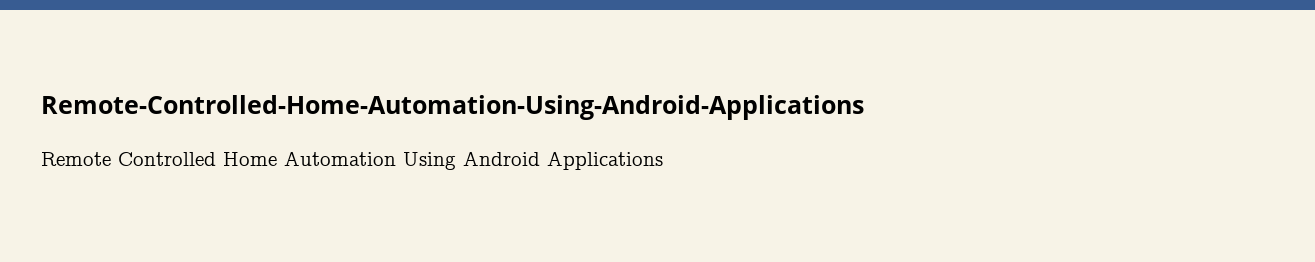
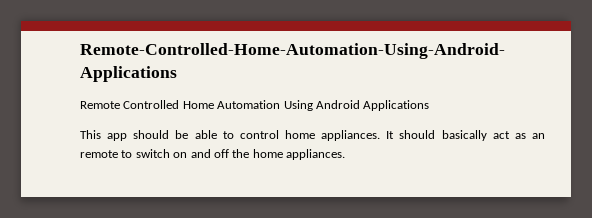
+ This app should be able to control home appliances. It should basically act as an remote to switch on and off the home appliances.

